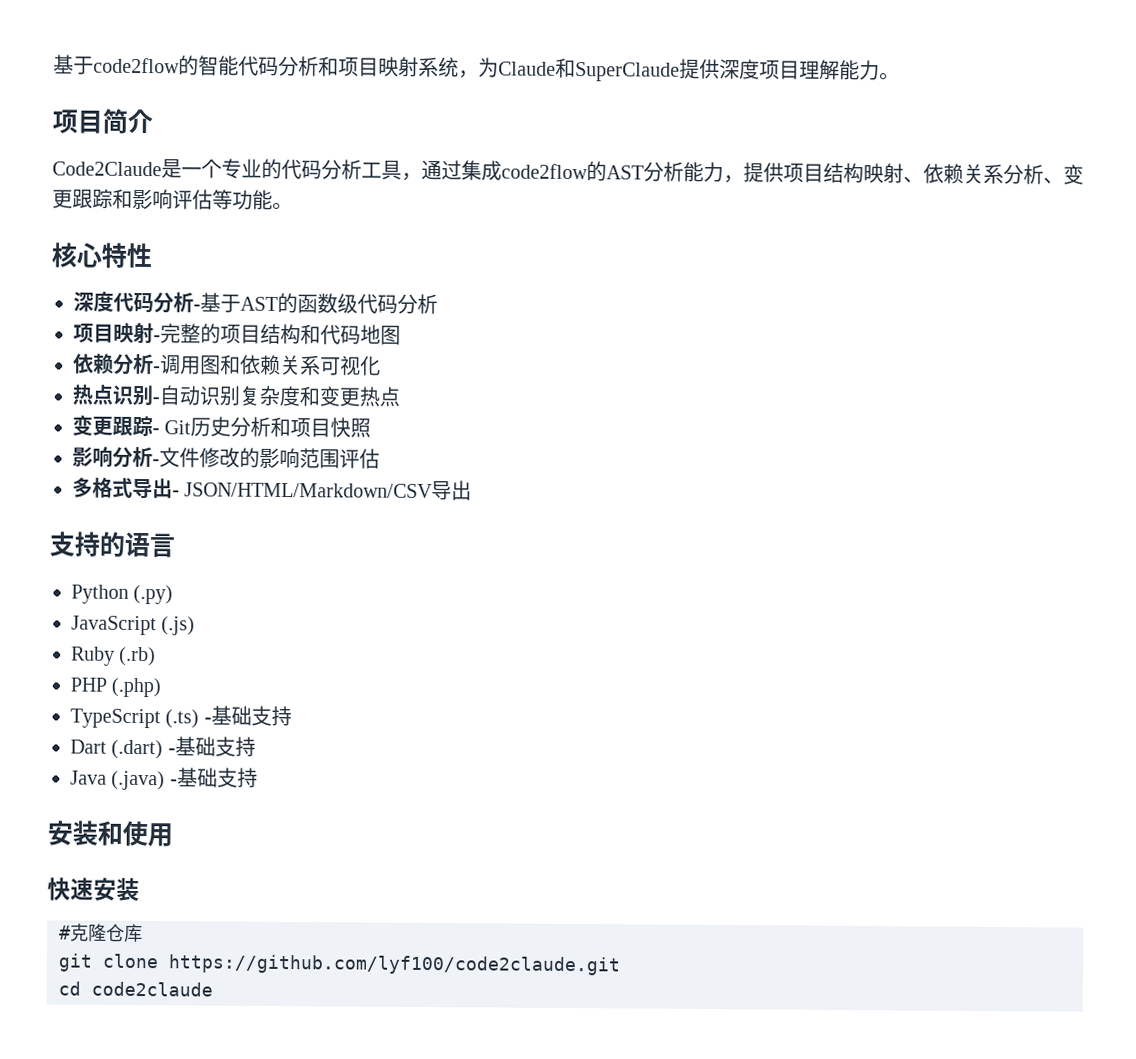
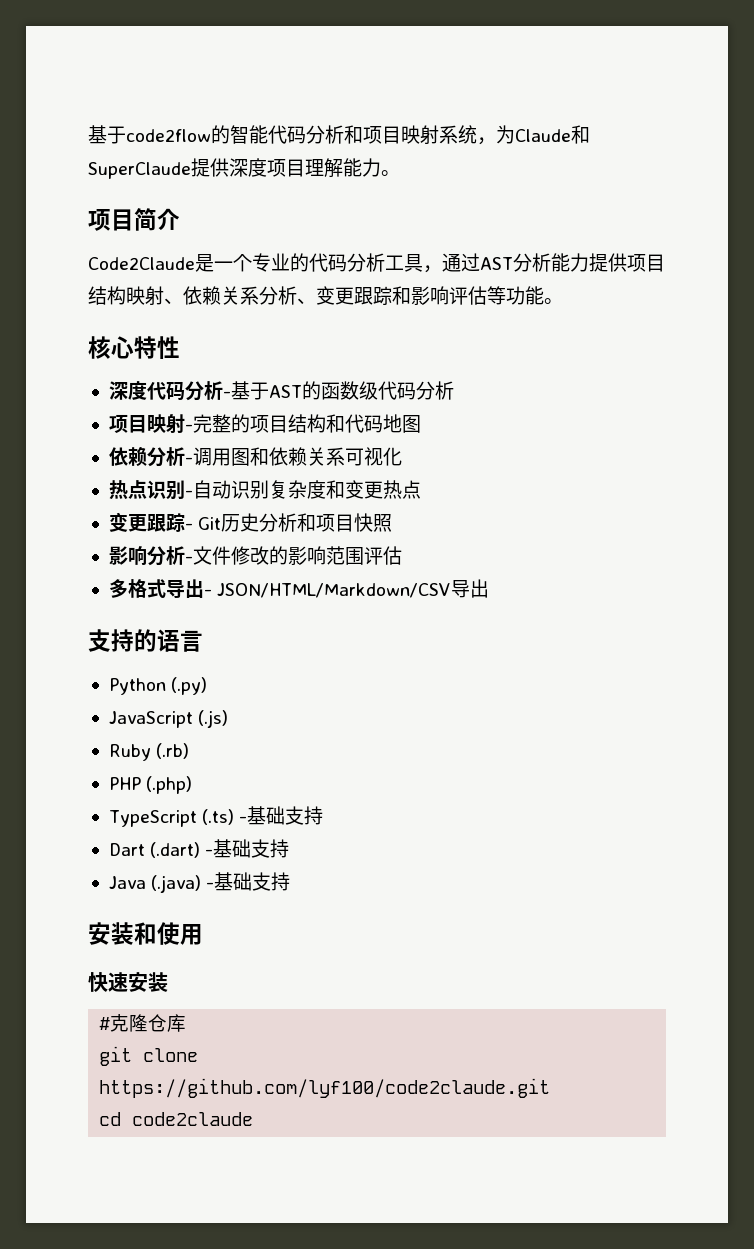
- Code2Claude是一个专业的代码分析工具，通过集成code2flow的AST分析能力，提供项目结构映射、依赖关系分析、变更跟踪和影响评估等功能。
+ Code2Claude是一个专业的代码分析工具，通过AST分析能力提供项目结构映射、依赖关系分析、变更跟踪和影响评估等功能。

